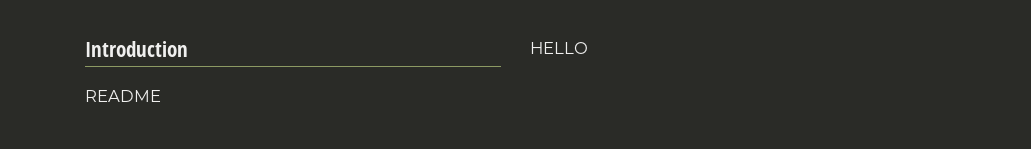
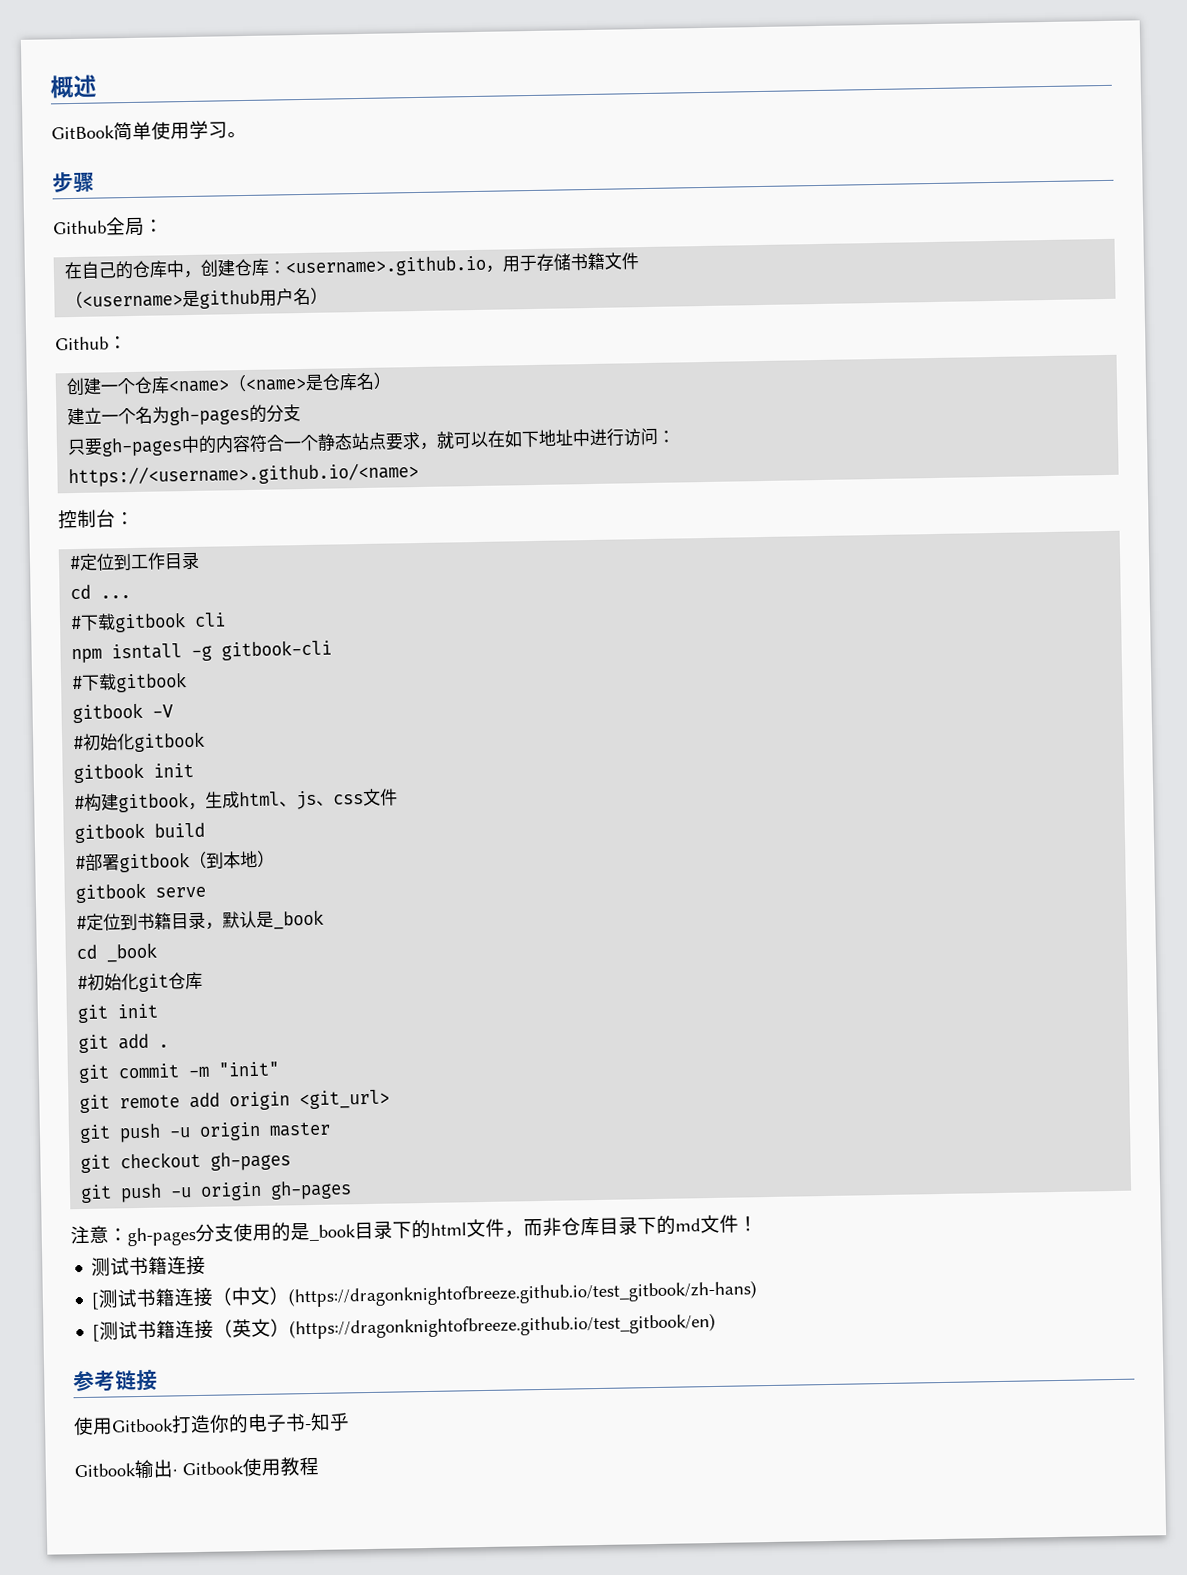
- Introduction
- README
- HELLO
+ 概述
+ GitBook简单使用学习。
+ 步骤
+ Github全局：
+ 在自己的仓库中，创建仓库：<username>.github.io，用于存储书籍文件
+ （<username>是github用户名）
+ Github：
+ 创建一个仓库<name>（<name>是仓库名）
+ 建立一个名为gh-pages的分支
+ 只要gh-pages中的内容符合一个静态站点要求，就可以在如下地址中进行访问：
+ https://<username>.github.io/<name>
+ 控制台：
+ #定位到工作目录
+ cd ...
+ #下载gitbook cli
+ npm isntall -g gitbook-cli
+ #下载gitbook
+ gitbook -V
+ #初始化gitbook
+ gitbook init
+ #构建gitbook，生成html、js、css文件
+ gitbook build
+ #部署gitbook（到本地）
+ gitbook serve
+ #定位到书籍目录，默认是_book
+ cd _book
+ #初始化git仓库
+ git init
+ git add .
+ git commit -m "init"
+ git remote add origin <git_url>
+ git push -u origin master
+ git checkout gh-pages
+ git push -u origin gh-pages
+ 注意：gh-pages分支使用的是_book目录下的html文件，而非仓库目录下的md文件！
+ 测试书籍连接
+ [测试书籍连接（中文）(https://dragonknightofbreeze.github.io/test_gitbook/zh-hans)
+ [测试书籍连接（英文）(https://dragonknightofbreeze.github.io/test_gitbook/en)
+ 参考链接
+ 使用Gitbook打造你的电子书-知乎
+ Gitbook输出· Gitbook使用教程

